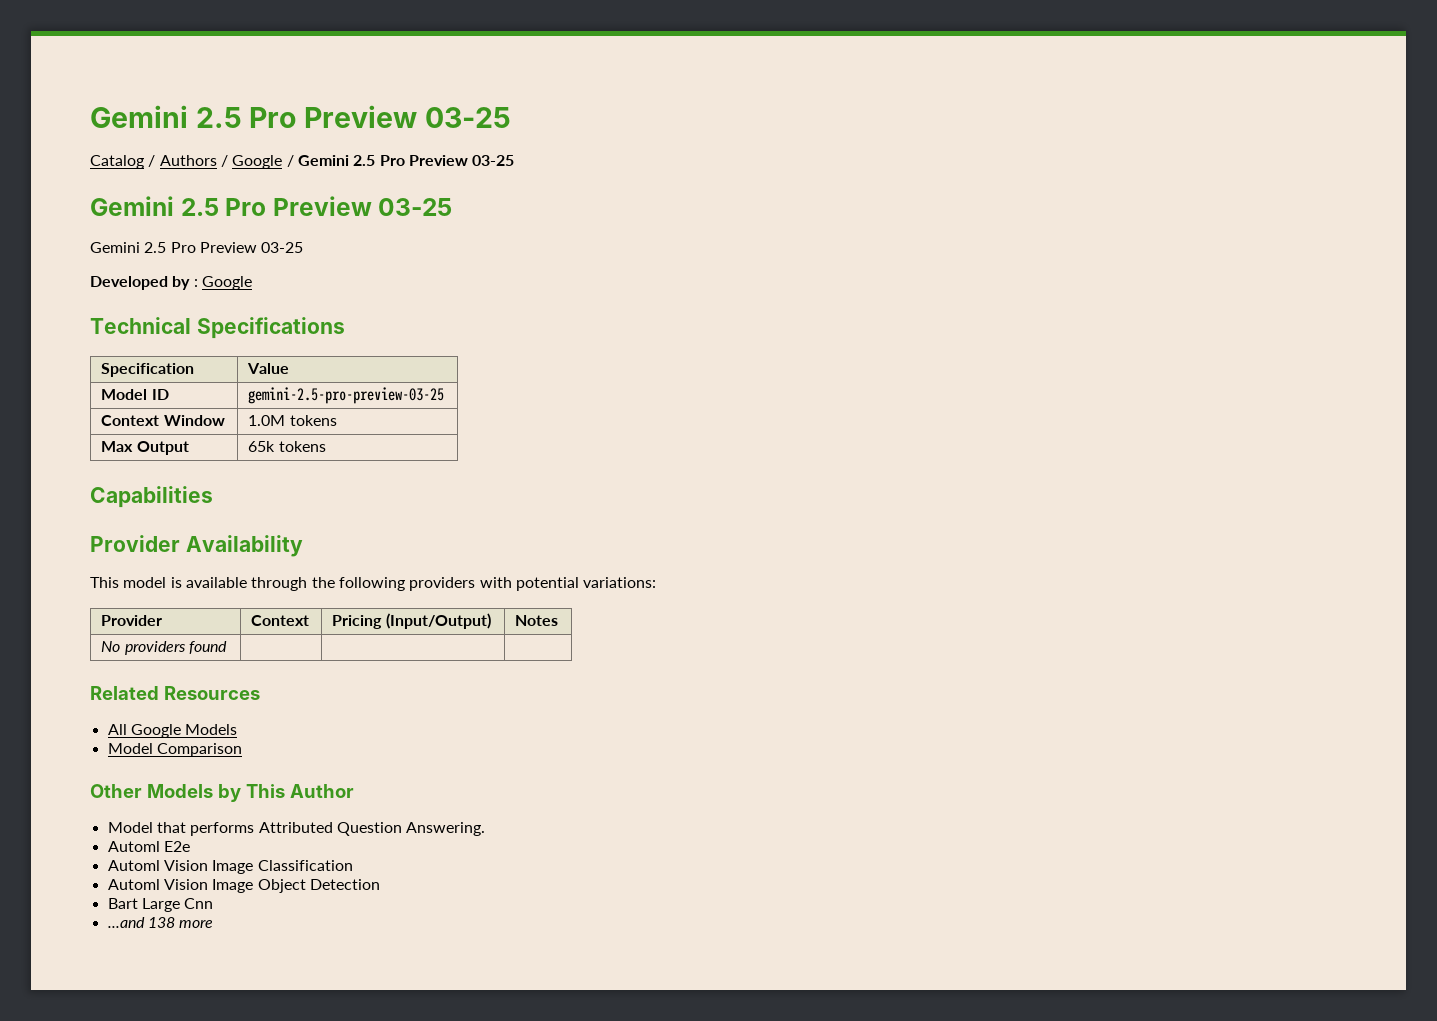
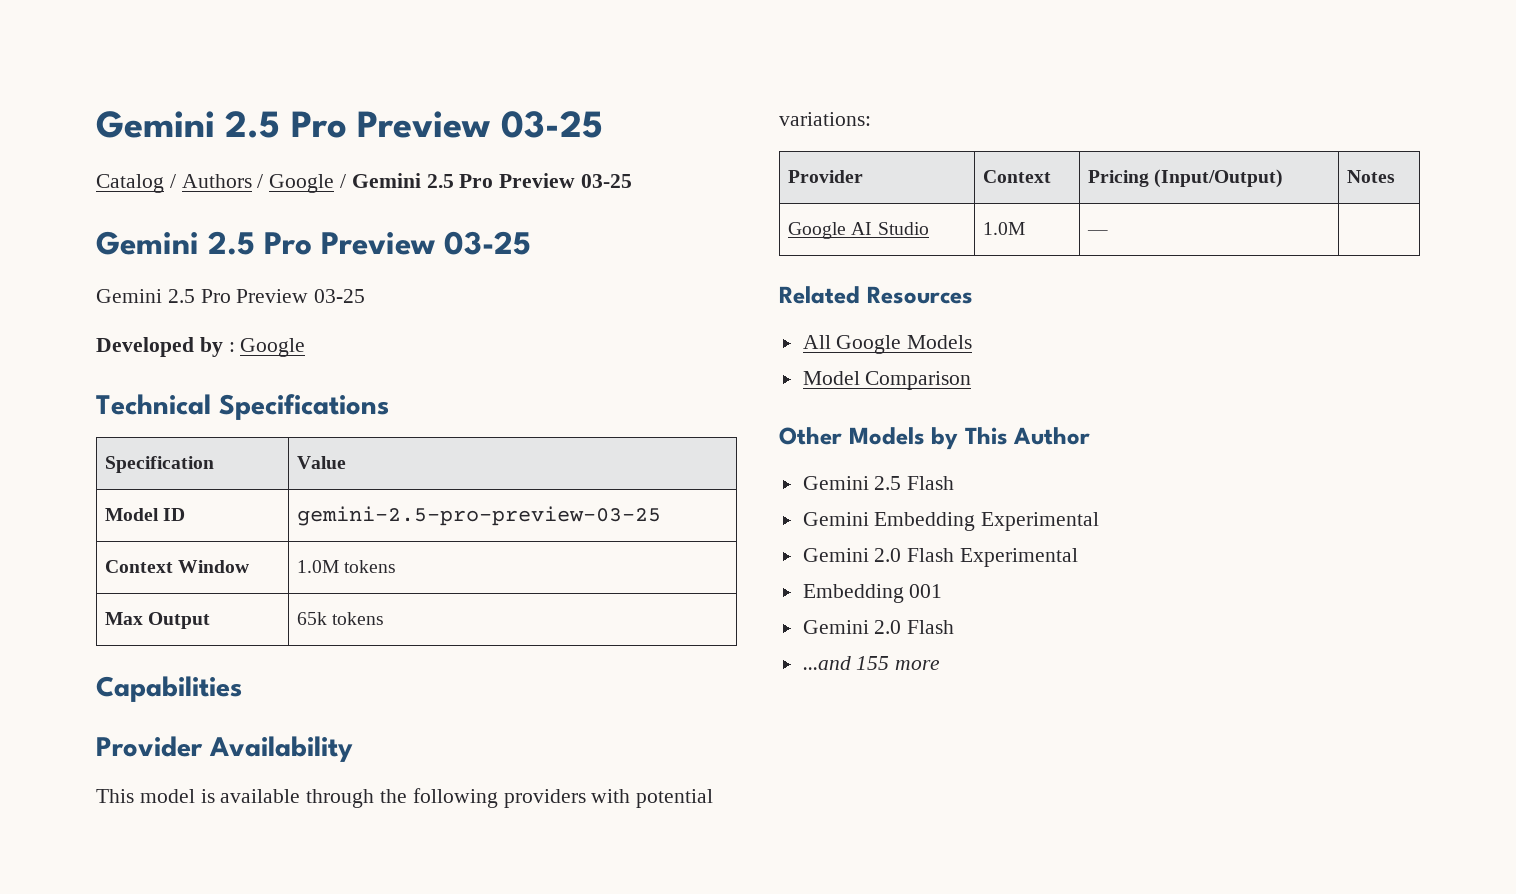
- No providers found | | |
+ Google AI Studio | 1.0M | — |
- Model that performs Attributed Question Answering.
- Automl E2e
- Automl Vision Image Classification
- Automl Vision Image Object Detection
- Bart Large Cnn
+ Gemini 2.5 Flash
+ Gemini Embedding Experimental
+ Gemini 2.0 Flash Experimental
+ Embedding 001
+ Gemini 2.0 Flash
- ...and 138 more
+ ...and 155 more

